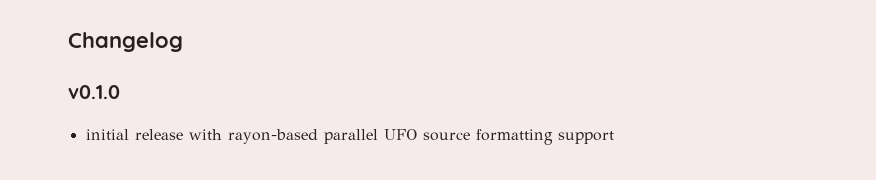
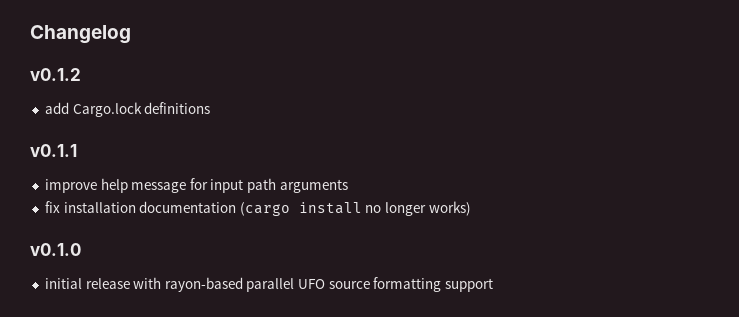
+ v0.1.2
+ add Cargo.lock definitions
+ v0.1.1
+ improve help message for input path arguments
+ fix installation documentation (cargo install no longer works)

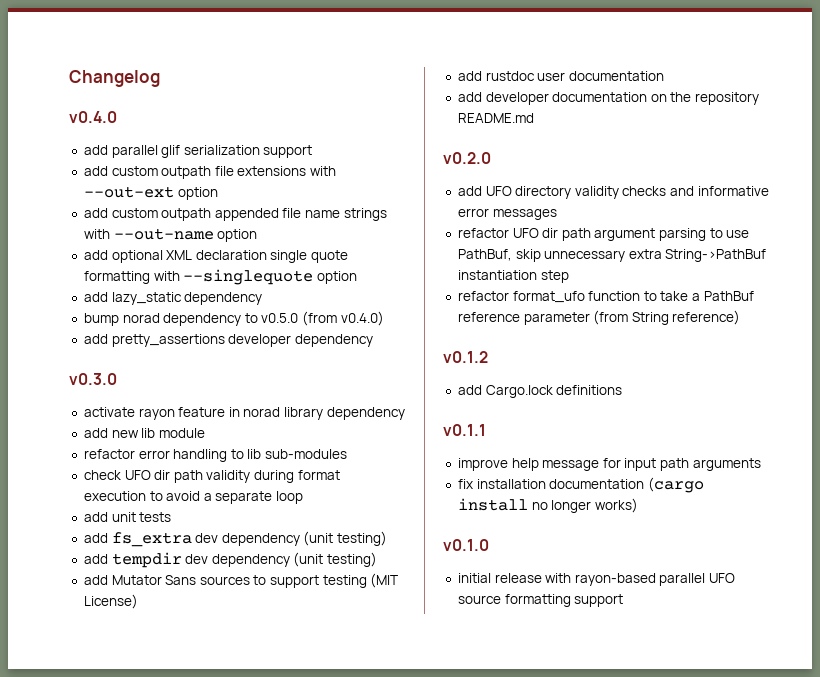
+ v0.4.0
+ add parallel glif serialization support
+ add custom outpath file extensions with --out-ext option
+ add custom outpath appended file name strings with --out-name option
+ add optional XML declaration single quote formatting with --singlequote option
+ add lazy_static dependency
+ bump norad dependency to v0.5.0 (from v0.4.0)
+ add pretty_assertions developer dependency
+ v0.3.0
+ activate rayon feature in norad library dependency
+ add new lib module
+ refactor error handling to lib sub-modules
+ check UFO dir path validity during format execution to avoid a separate loop
+ add unit tests
+ add fs_extra dev dependency (unit testing)
+ add tempdir dev dependency (unit testing)
+ add Mutator Sans sources to support testing (MIT License)
+ add rustdoc user documentation
+ add developer documentation on the repository README.md
+ v0.2.0
+ add UFO directory validity checks and informative error messages
+ refactor UFO dir path argument parsing to use PathBuf, skip unnecessary extra String->PathBuf instantiation step
+ refactor format_ufo function to take a PathBuf reference parameter (from String reference)

